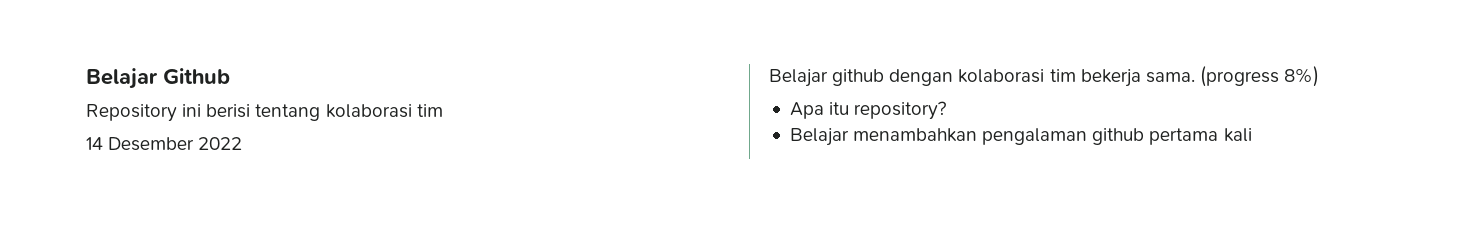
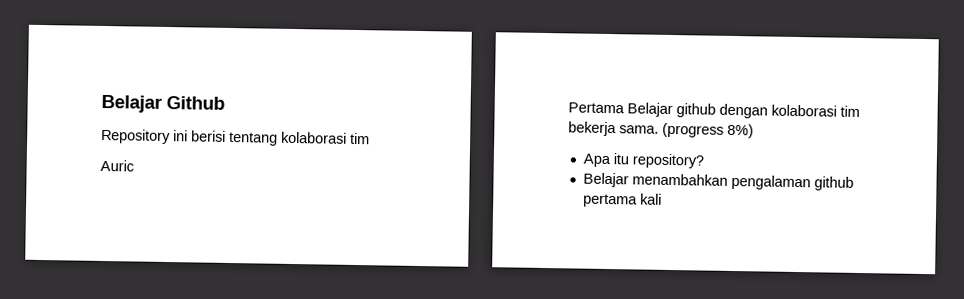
- 14 Desember 2022
- Belajar github dengan kolaborasi tim bekerja sama.
+ Auric
+ Pertama Belajar github dengan kolaborasi tim bekerja sama.

